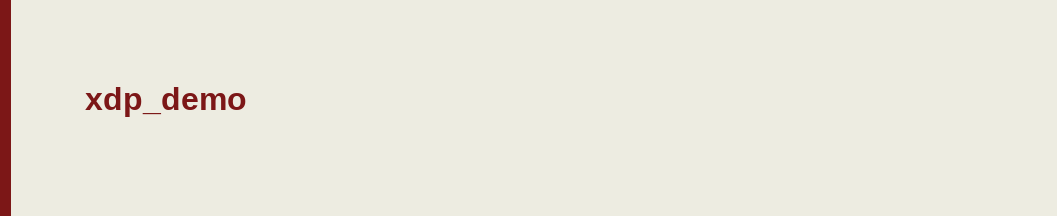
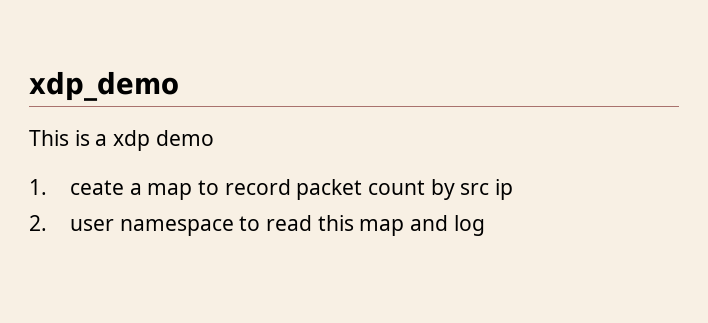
+ This is a xdp demo
+ 1. ceate a map to record packet count by src ip
+ 2. user namespace to read this map and log

